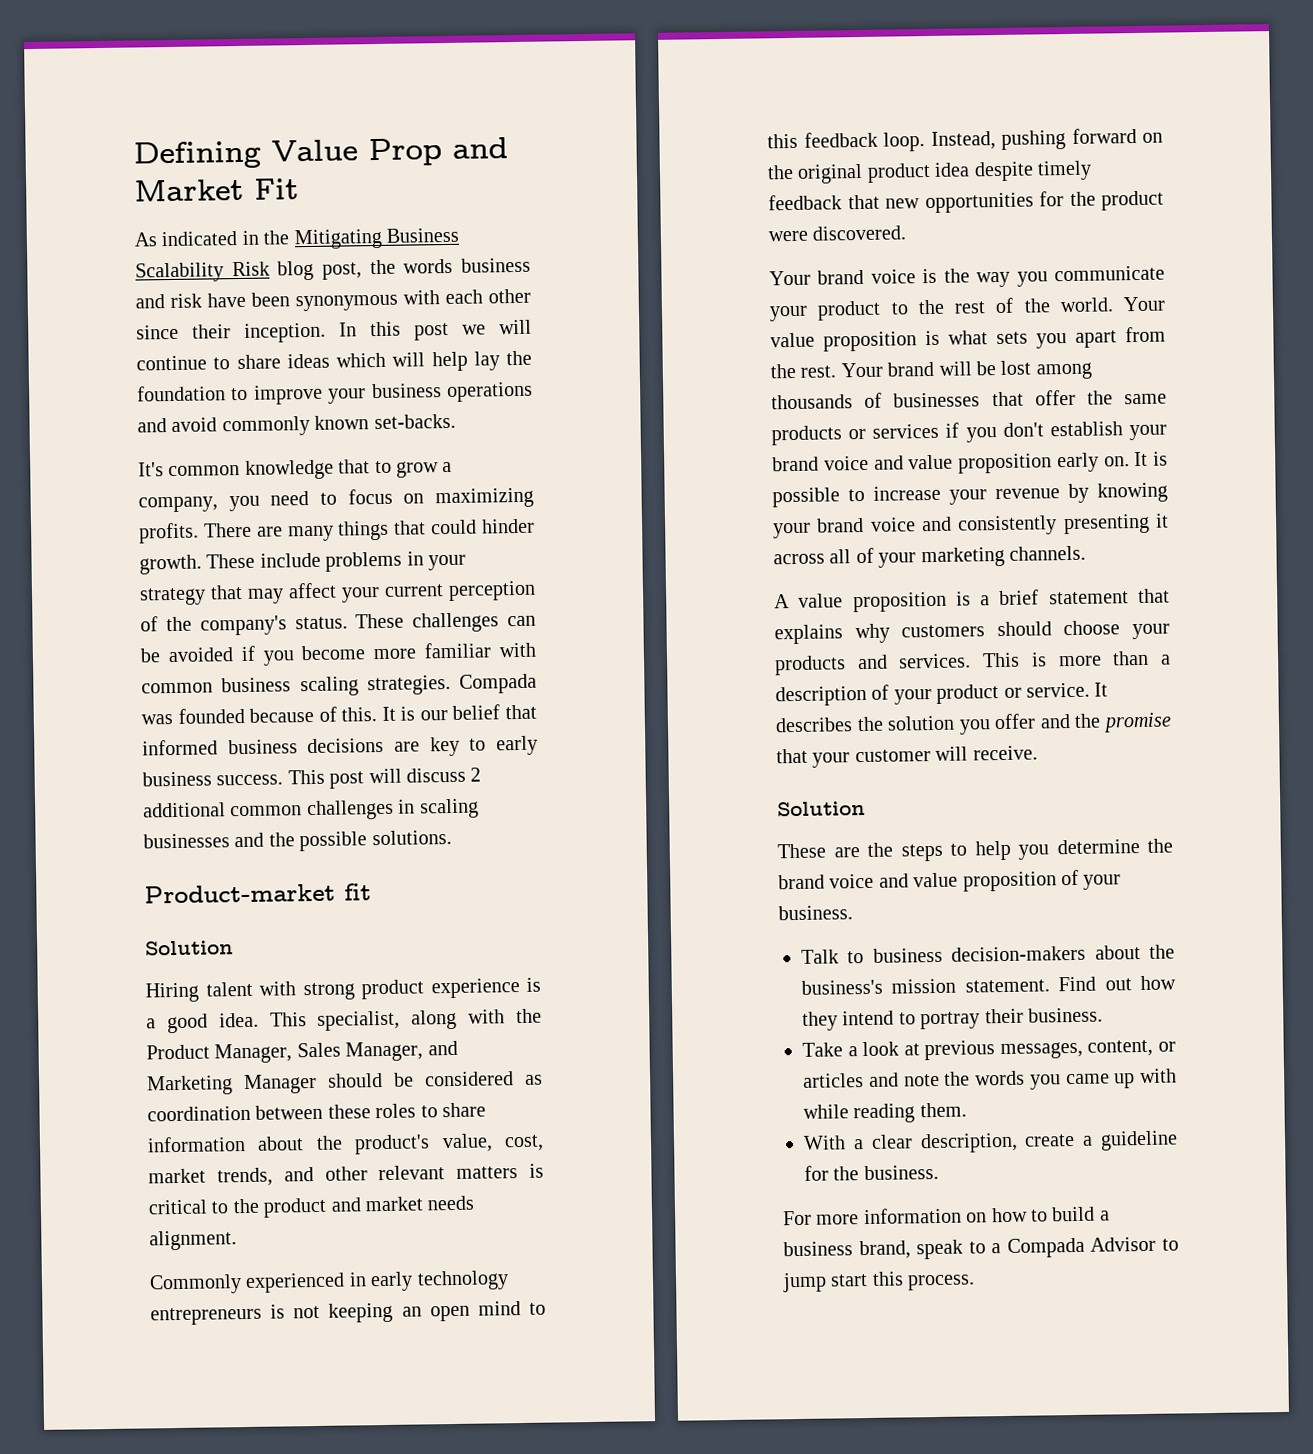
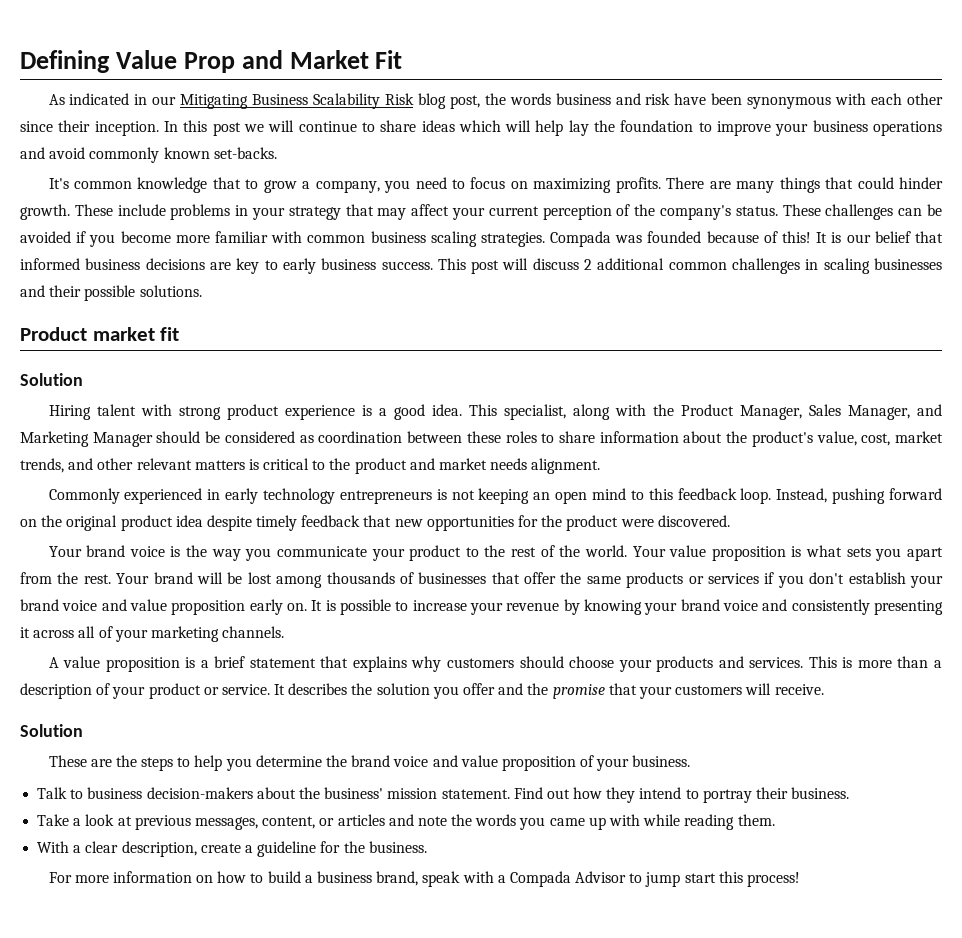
- As indicated in the Mitigating Business Scalability Risk blog post, the words business and risk have been synonymous with each other since their inception.
+ As indicated in our Mitigating Business Scalability Risk blog post, the words business and risk have been synonymous with each other since their inception.
- Compada was founded because of this.
+ Compada was founded because of this!
- This post will discuss 2 additional common challenges in scaling businesses and the possible solutions.
+ This post will discuss 2 additional common challenges in scaling businesses and their possible solutions.
- Product-market fit
+ Product market fit
- It describes the solution you offer and the promise that your customer will receive.
+ It describes the solution you offer and the promise that your customers will receive.
- Talk to business decision-makers about the business's mission statement.
+ Talk to business decision-makers about the business' mission statement.
- For more information on how to build a business brand, speak to a Compada Advisor to jump start this process.
+ For more information on how to build a business brand, speak with a Compada Advisor to jump start this process!

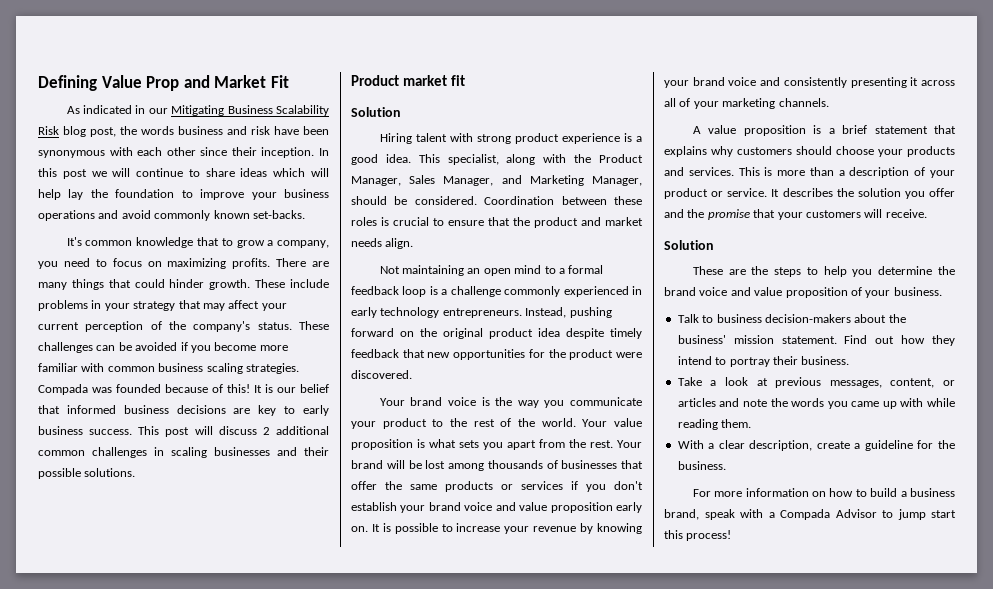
- This specialist, along with the Product Manager, Sales Manager, and Marketing Manager should be considered as coordination between these roles to share information about the product's value, cost, market trends, and other relevant matters is critical to the product and market needs alignment.
- Commonly experienced in early technology entrepreneurs is not keeping an open mind to this feedback loop.
+ This specialist, along with the Product Manager, Sales Manager, and Marketing Manager, should be considered. Coordination between these roles is crucial to ensure that the product and market needs align.
+ Not maintaining an open mind to a formal feedback loop is a challenge commonly experienced in early technology entrepreneurs.

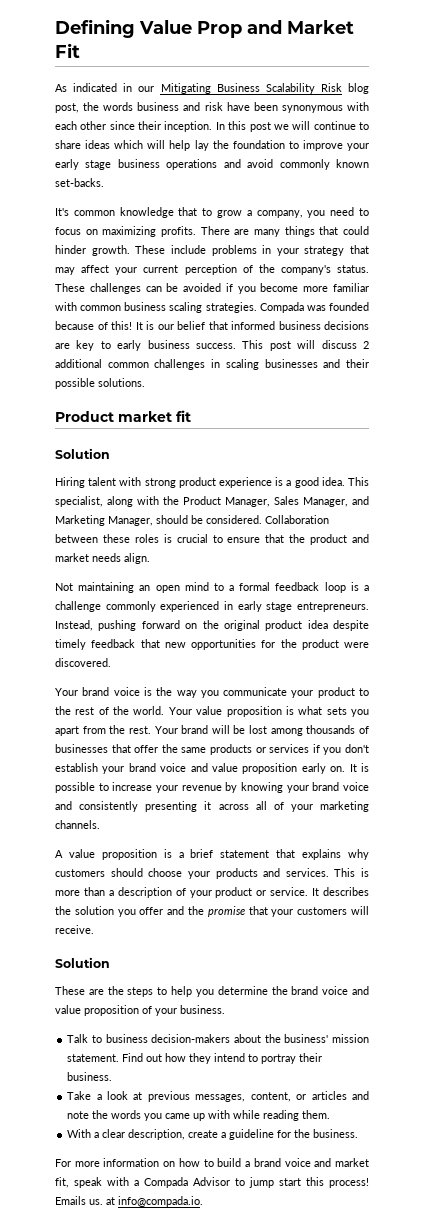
- In this post we will continue to share ideas which will help lay the foundation to improve your business operations and avoid commonly known set-backs.
+ In this post we will continue to share ideas which will help lay the foundation to improve your early stage business operations and avoid commonly known set-backs.
- Coordination between these roles is crucial to ensure that the product and market needs align.
+ Collaboration between these roles is crucial to ensure that the product and market needs align.
- Not maintaining an open mind to a formal feedback loop is a challenge commonly experienced in early technology entrepreneurs.
+ Not maintaining an open mind to a formal feedback loop is a challenge commonly experienced in early stage entrepreneurs.
- For more information on how to build a business brand, speak with a Compada Advisor to jump start this process!
+ For more information on how to build a brand voice and market fit, speak with a Compada Advisor to jump start this process!
+ Emails us. at info@compada.io.

